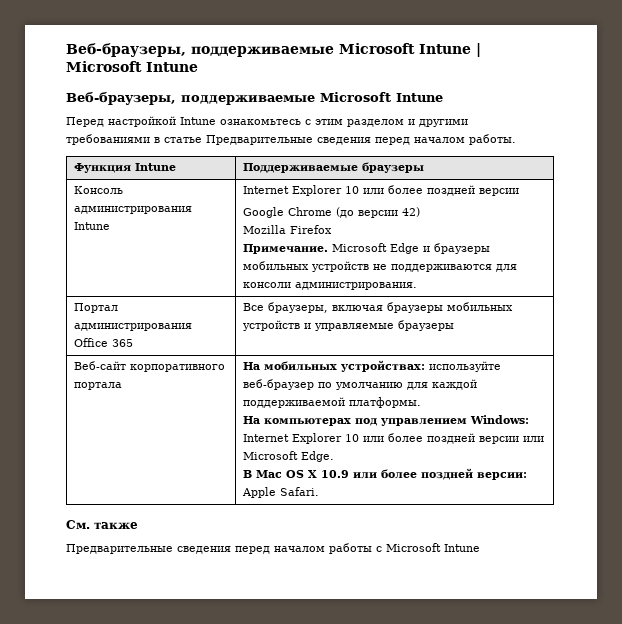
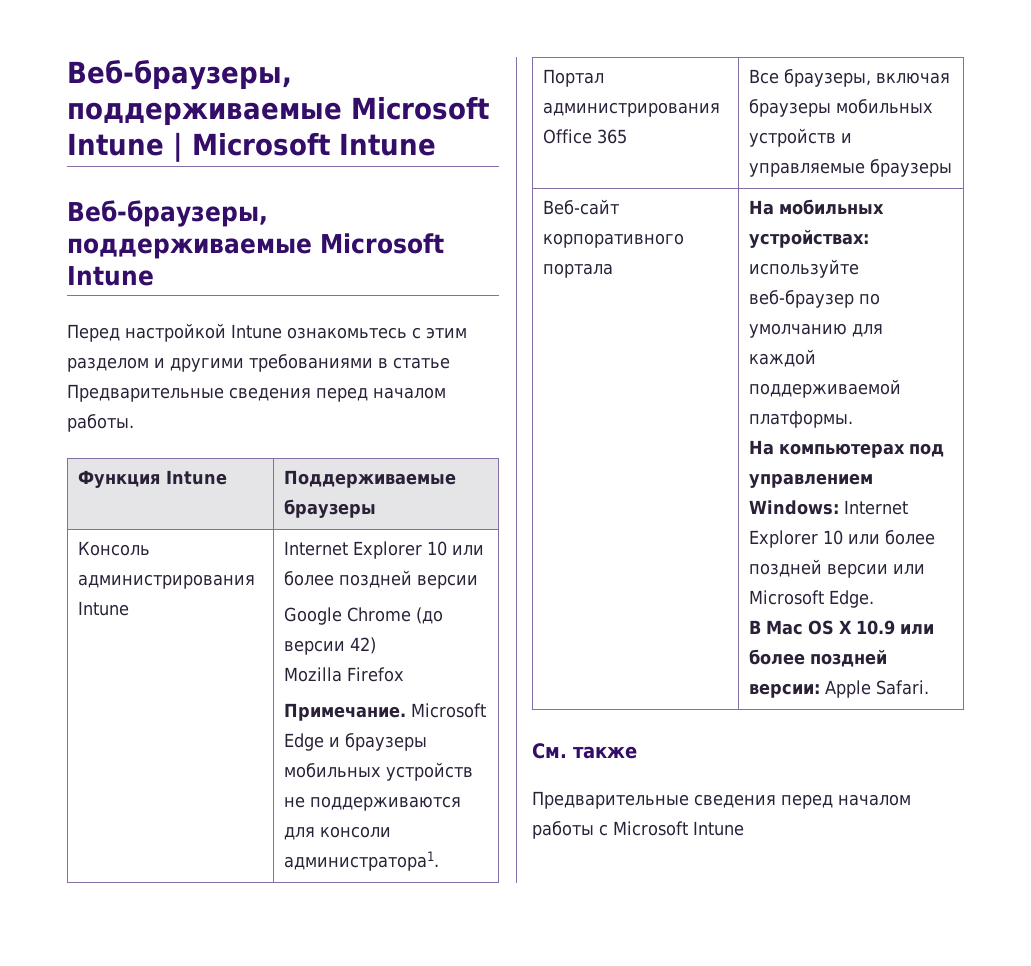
  Консоль администрирования Intune | Internet Explorer 10 или более поздней версии
  Google Chrome (до версии 42)
  Mozilla Firefox
- Примечание. Microsoft Edge и браузеры мобильных устройств не поддерживаются для консоли администрирования.
+ Примечание. Microsoft Edge и браузеры мобильных устройств не поддерживаются для консоли администратора1.

